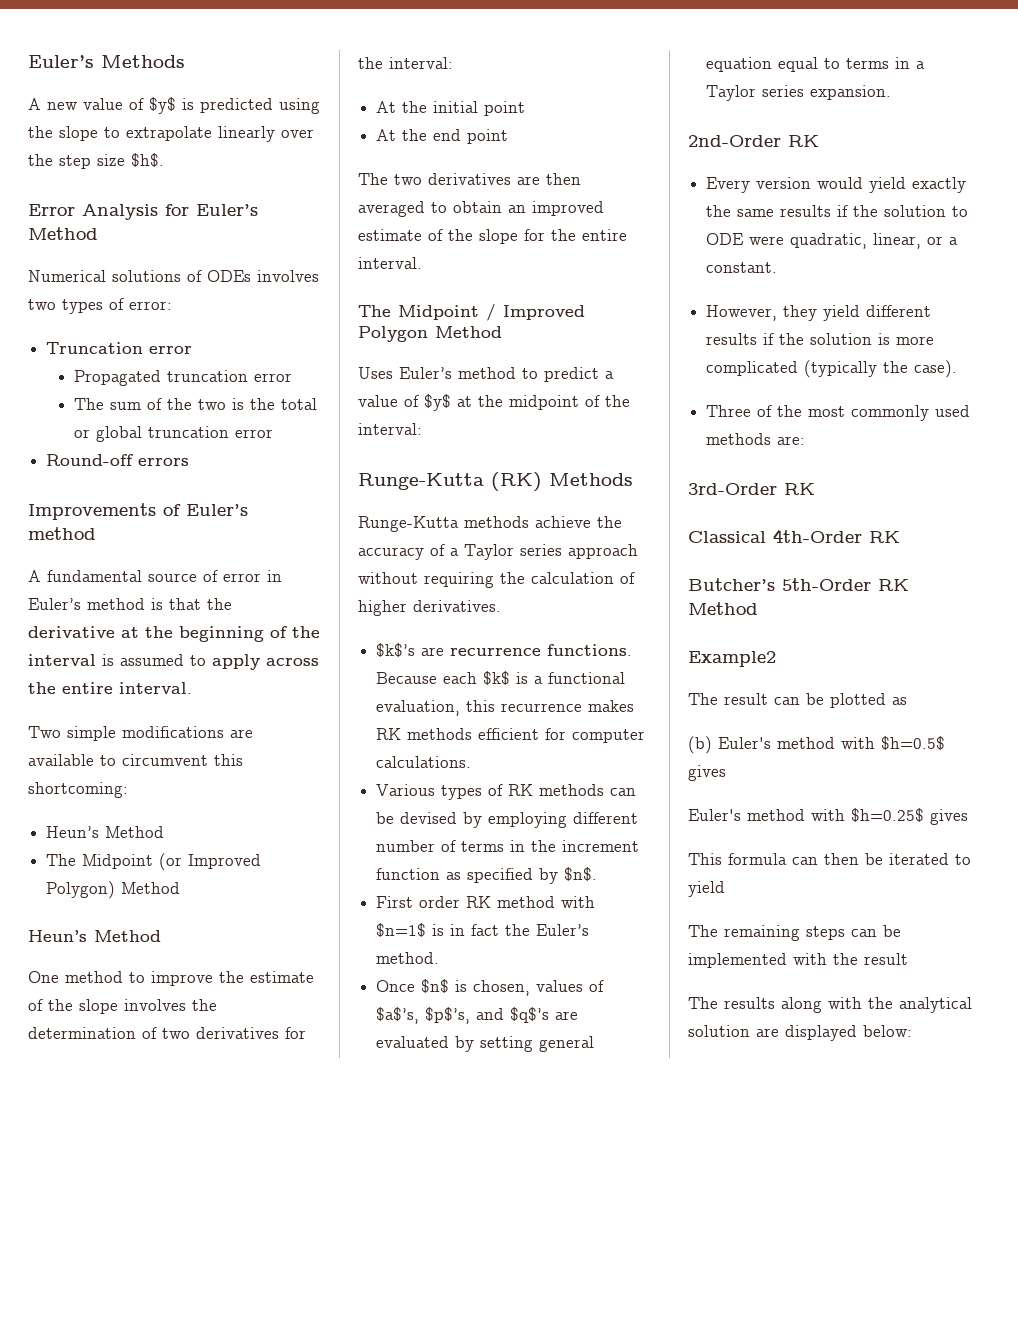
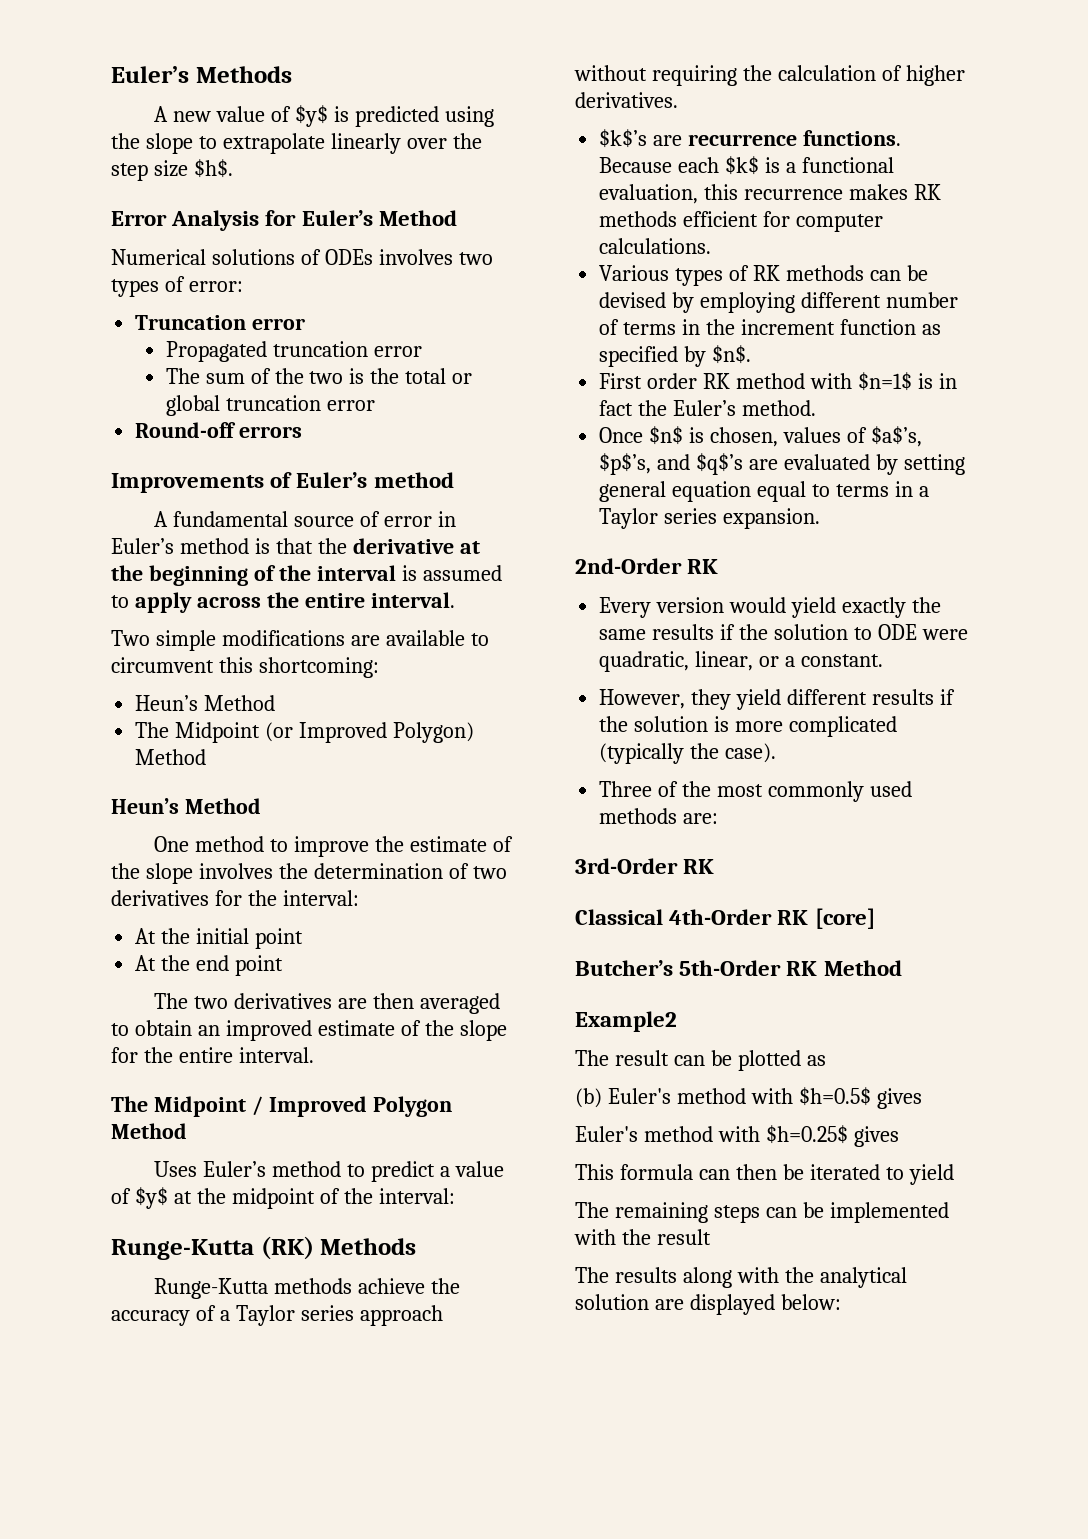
- Classical 4th-Order RK
+ Classical 4th-Order RK [core]

